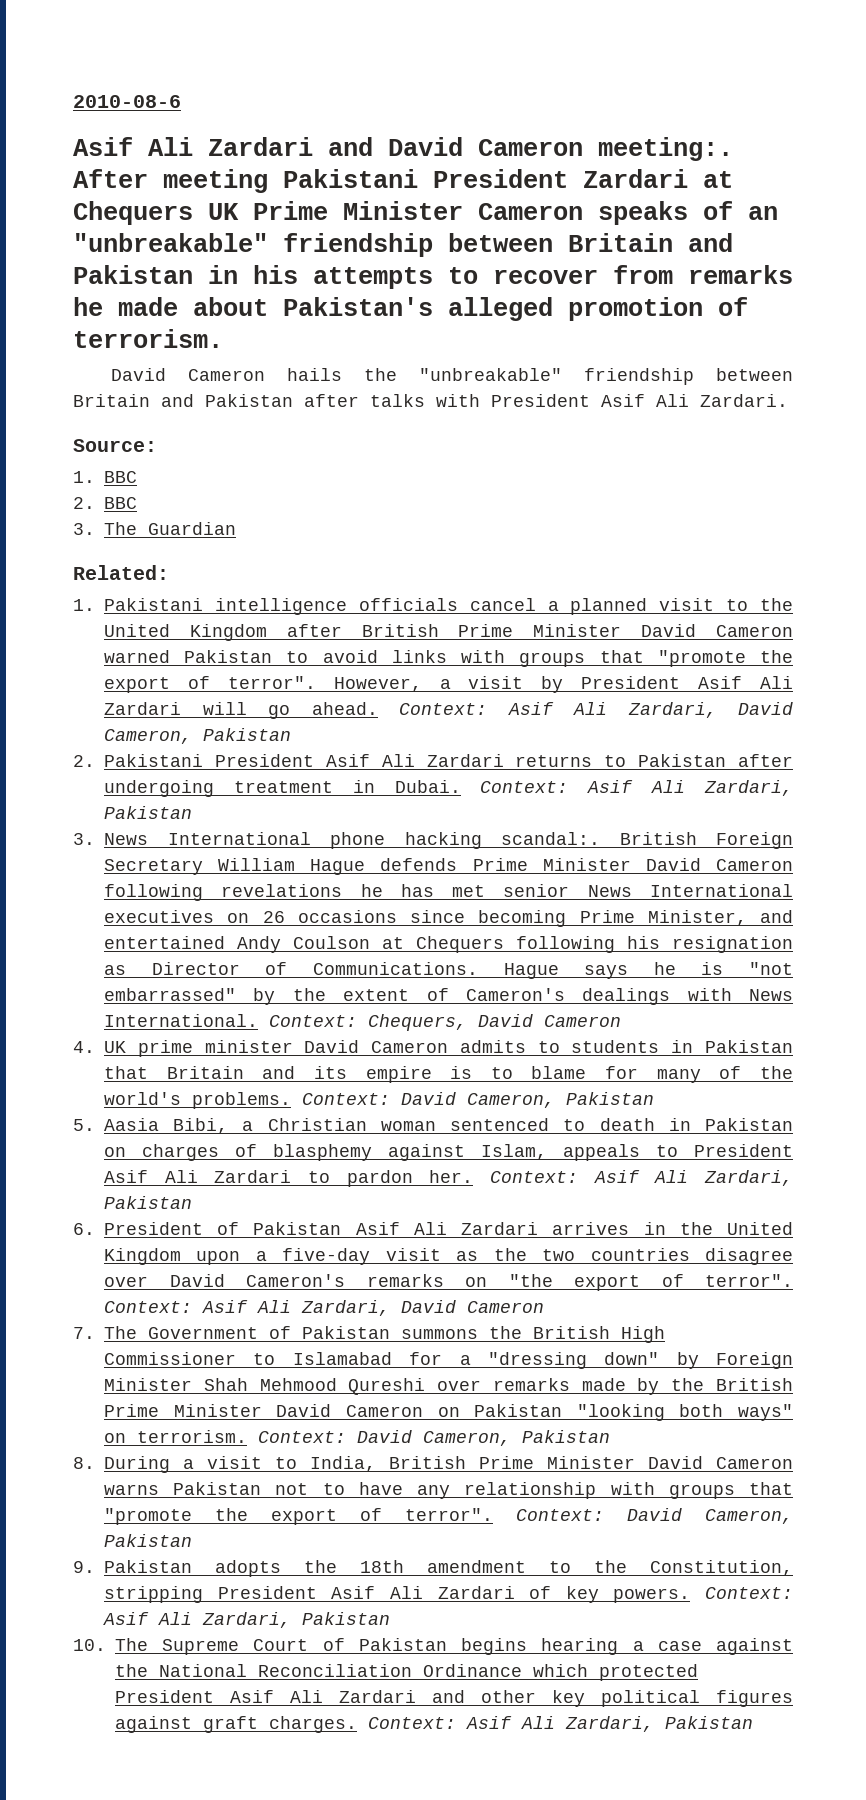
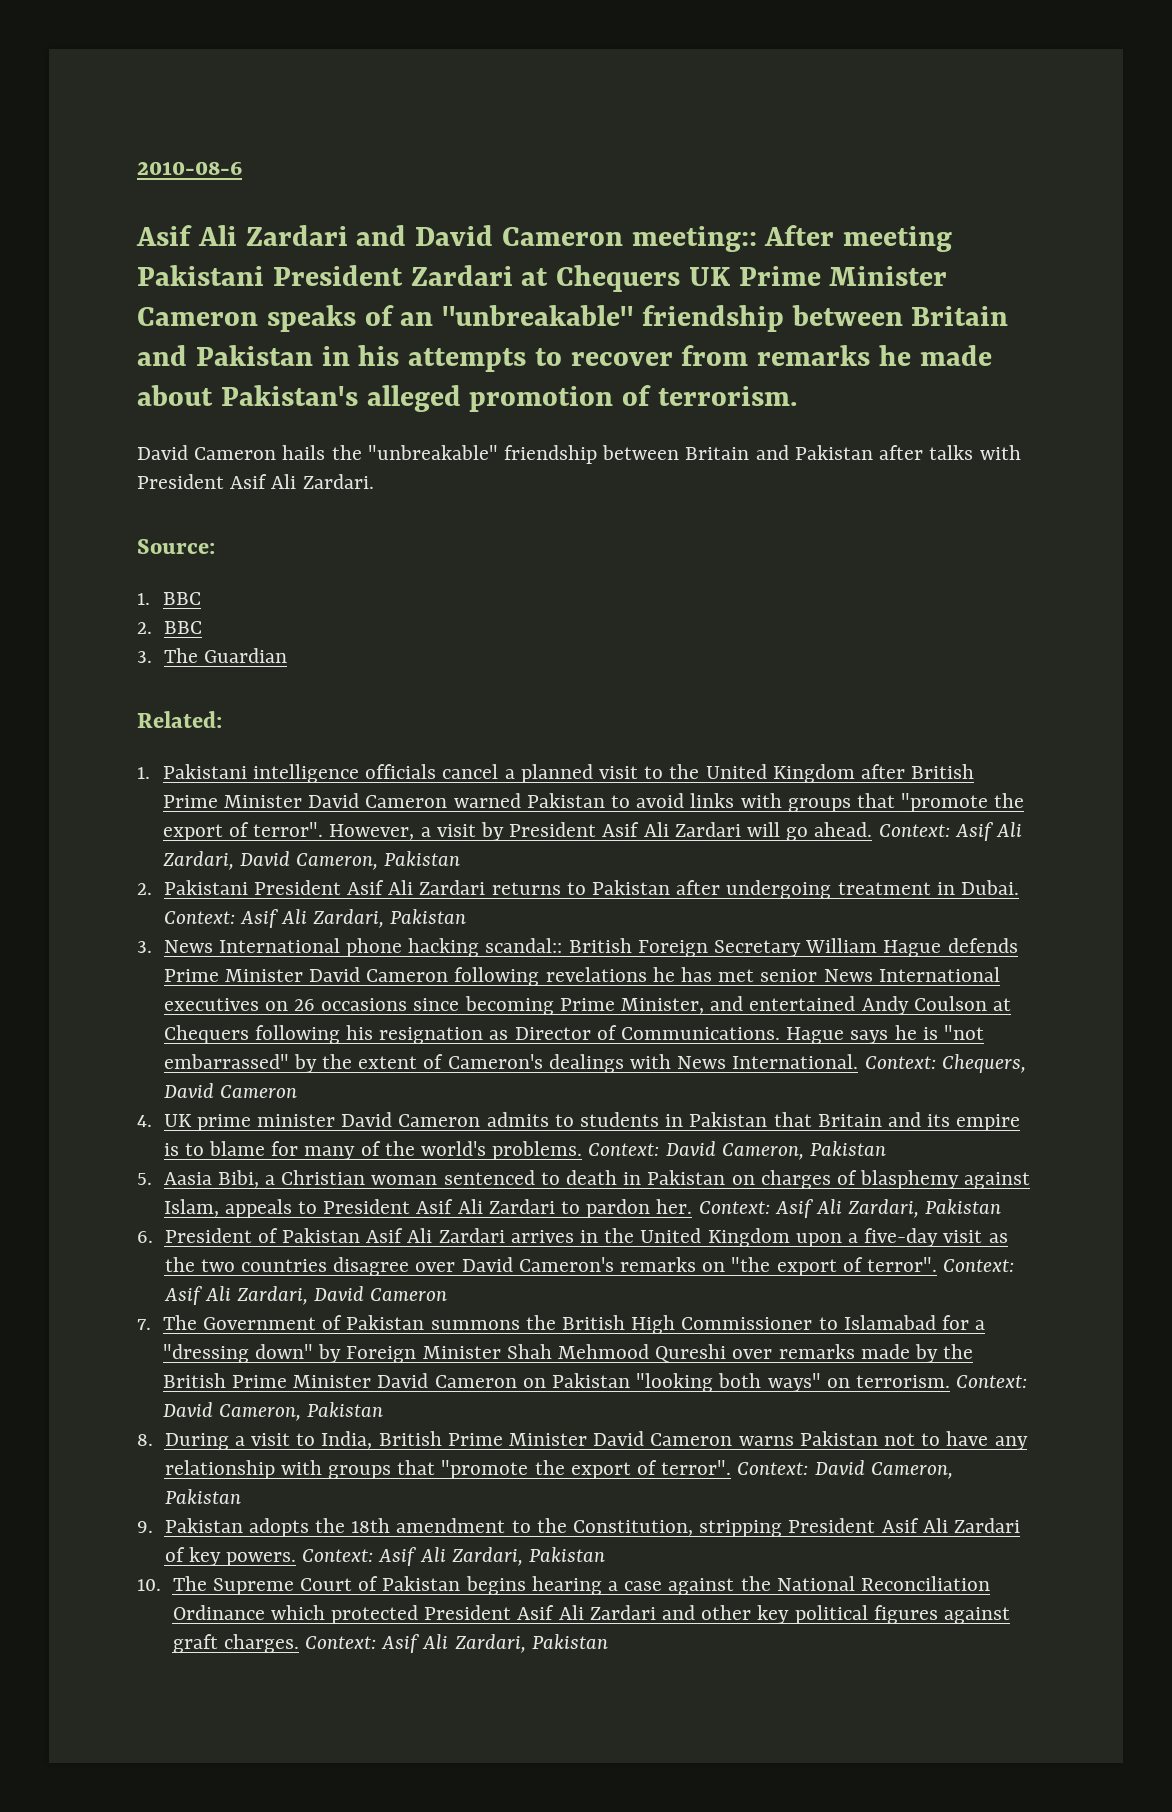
- Asif Ali Zardari and David Cameron meeting:. After meeting Pakistani President Zardari at Chequers UK Prime Minister Cameron speaks of an "unbreakable" friendship between Britain and Pakistan in his attempts to recover from remarks he made about Pakistan's alleged promotion of terrorism.
+ Asif Ali Zardari and David Cameron meeting:: After meeting Pakistani President Zardari at Chequers UK Prime Minister Cameron speaks of an "unbreakable" friendship between Britain and Pakistan in his attempts to recover from remarks he made about Pakistan's alleged promotion of terrorism.
- 3. News International phone hacking scandal:. British Foreign Secretary William Hague defends Prime Minister David Cameron following revelations he has met senior News International executives on 26 occasions since becoming Prime Minister, and entertained Andy Coulson at Chequers following his resignation as Director of Communications.
+ 3. News International phone hacking scandal:: British Foreign Secretary William Hague defends Prime Minister David Cameron following revelations he has met senior News International executives on 26 occasions since becoming Prime Minister, and entertained Andy Coulson at Chequers following his resignation as Director of Communications.

